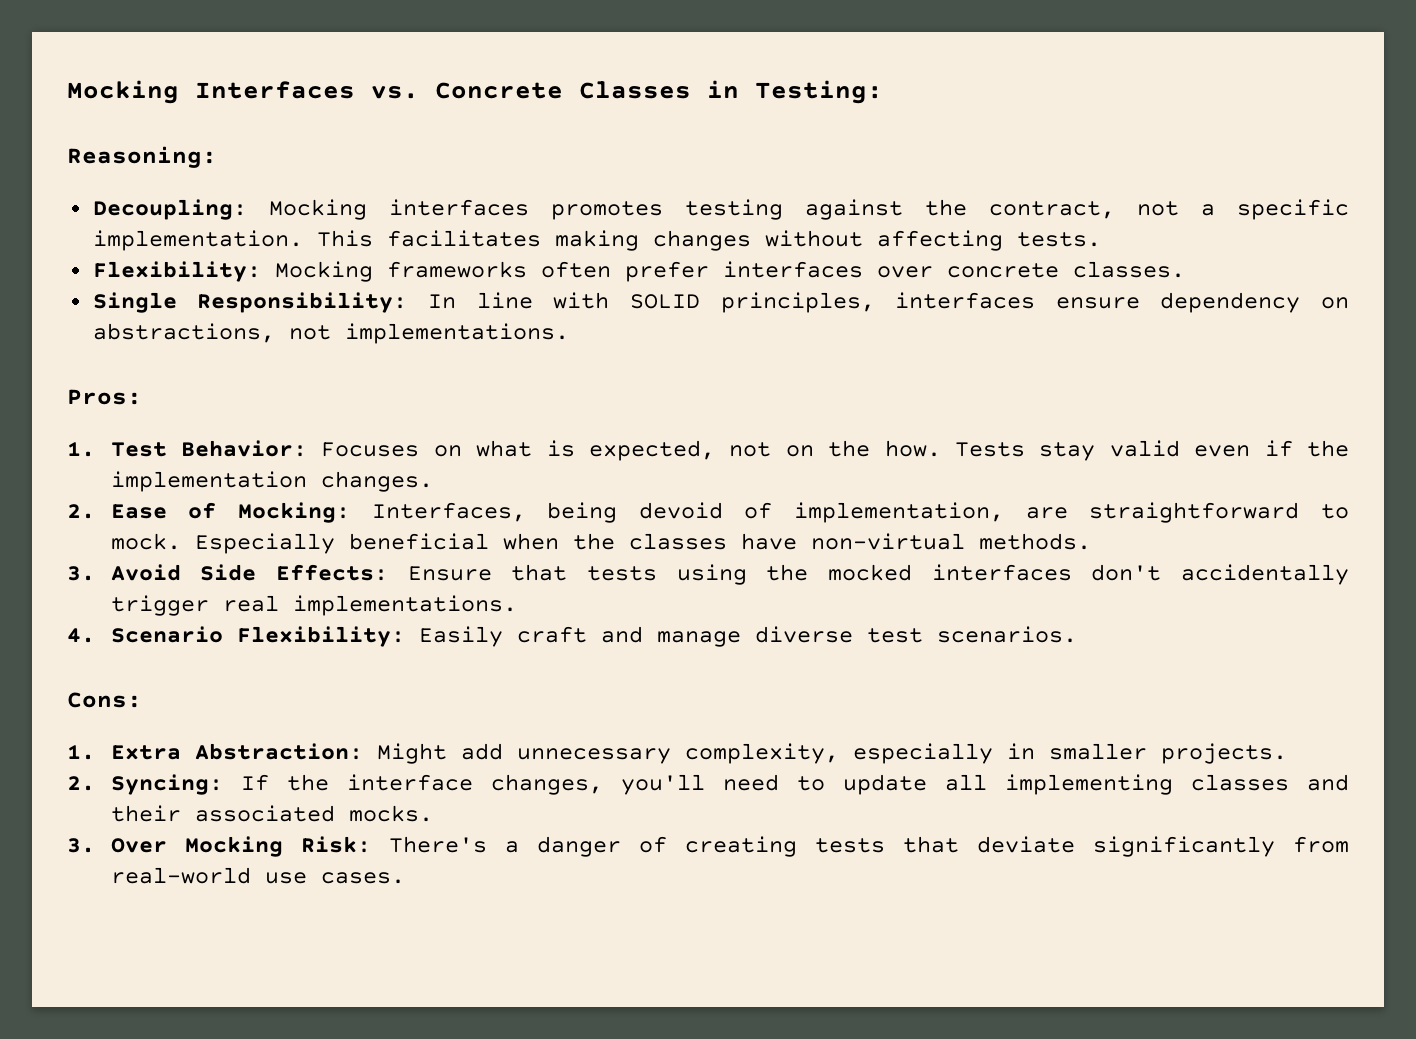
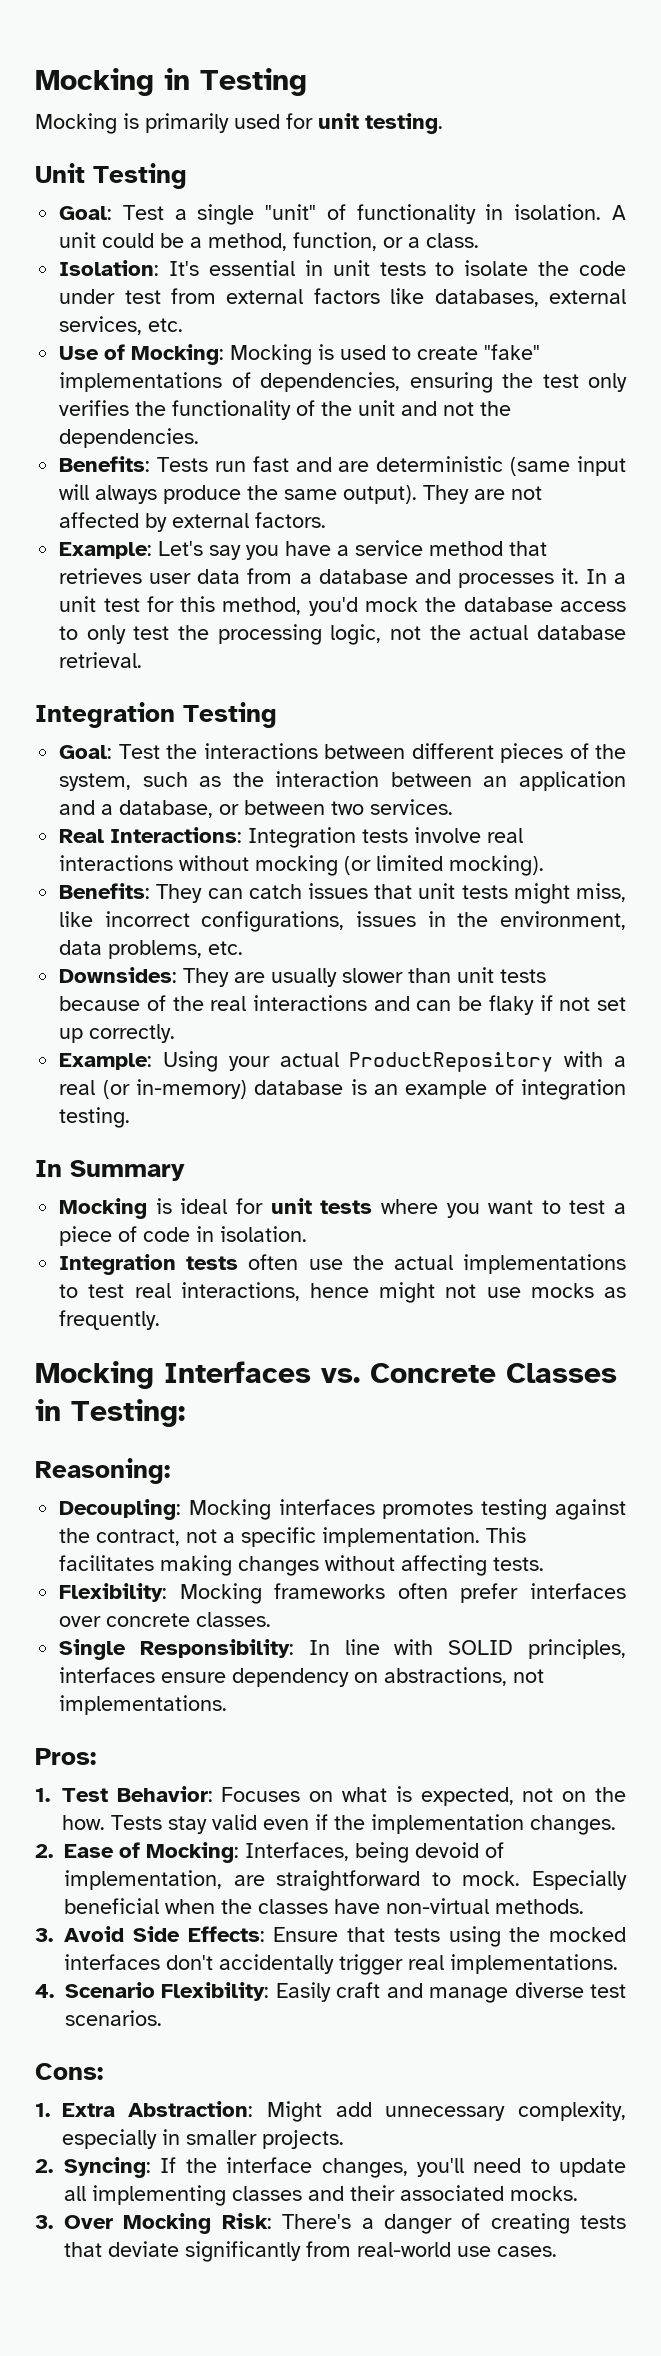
+ Mocking in Testing
+ Mocking is primarily used for unit testing.
+ Unit Testing
+ Goal: Test a single "unit" of functionality in isolation. A unit could be a method, function, or a class.
+ Isolation: It's essential in unit tests to isolate the code under test from external factors like databases, external services, etc.
+ Use of Mocking: Mocking is used to create "fake" implementations of dependencies, ensuring the test only verifies the functionality of the unit and not the dependencies.
+ Benefits: Tests run fast and are deterministic (same input will always produce the same output). They are not affected by external factors.
+ Example: Let's say you have a service method that retrieves user data from a database and processes it. In a unit test for this method, you'd mock the database access to only test the processing logic, not the actual database retrieval.
+ Integration Testing
+ Goal: Test the interactions between different pieces of the system, such as the interaction between an application and a database, or between two services.
+ Real Interactions: Integration tests involve real interactions without mocking (or limited mocking).
+ Benefits: They can catch issues that unit tests might miss, like incorrect configurations, issues in the environment, data problems, etc.
+ Downsides: They are usually slower than unit tests because of the real interactions and can be flaky if not set up correctly.
+ Example: Using your actual ProductRepository with a real (or in-memory) database is an example of integration testing.
+ In Summary
+ Mocking is ideal for unit tests where you want to test a piece of code in isolation.
+ Integration tests often use the actual implementations to test real interactions, hence might not use mocks as frequently.

